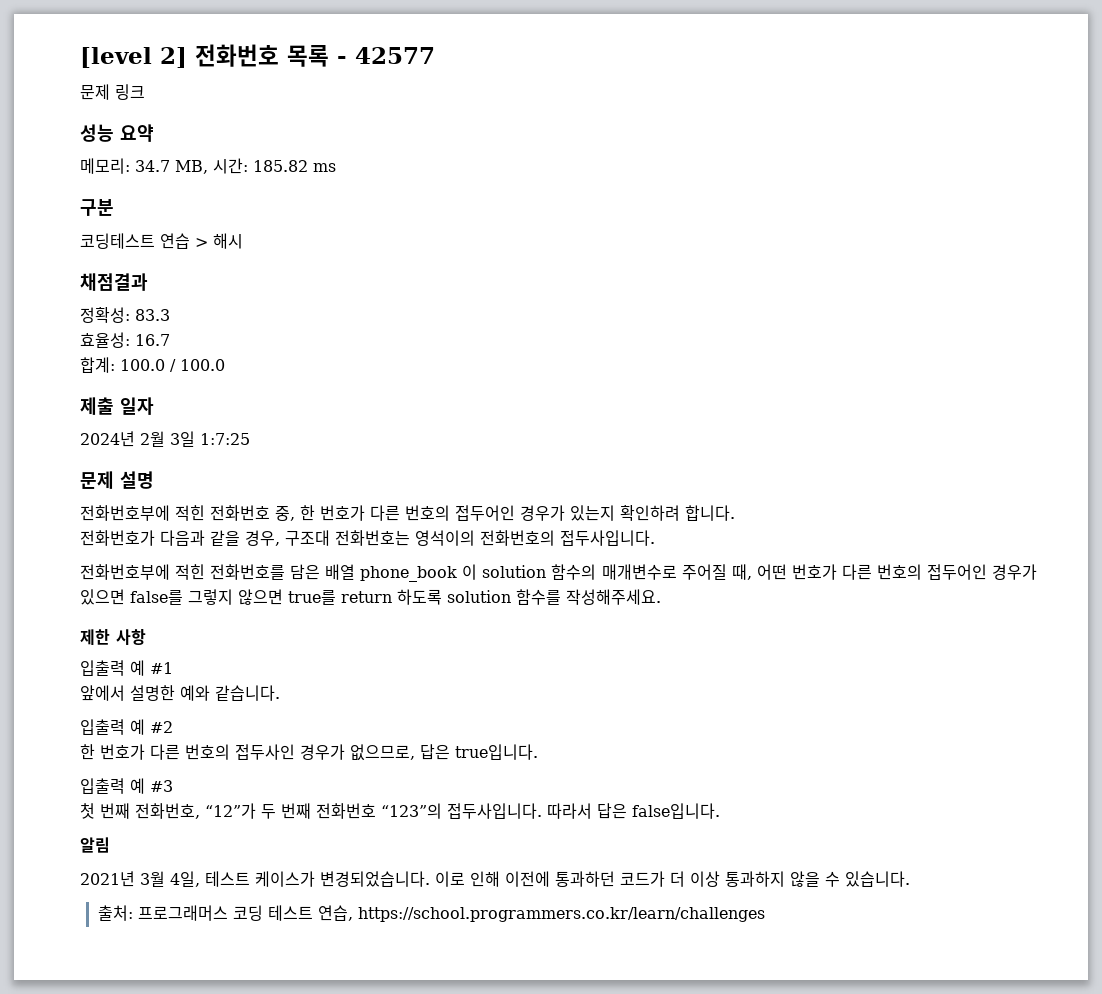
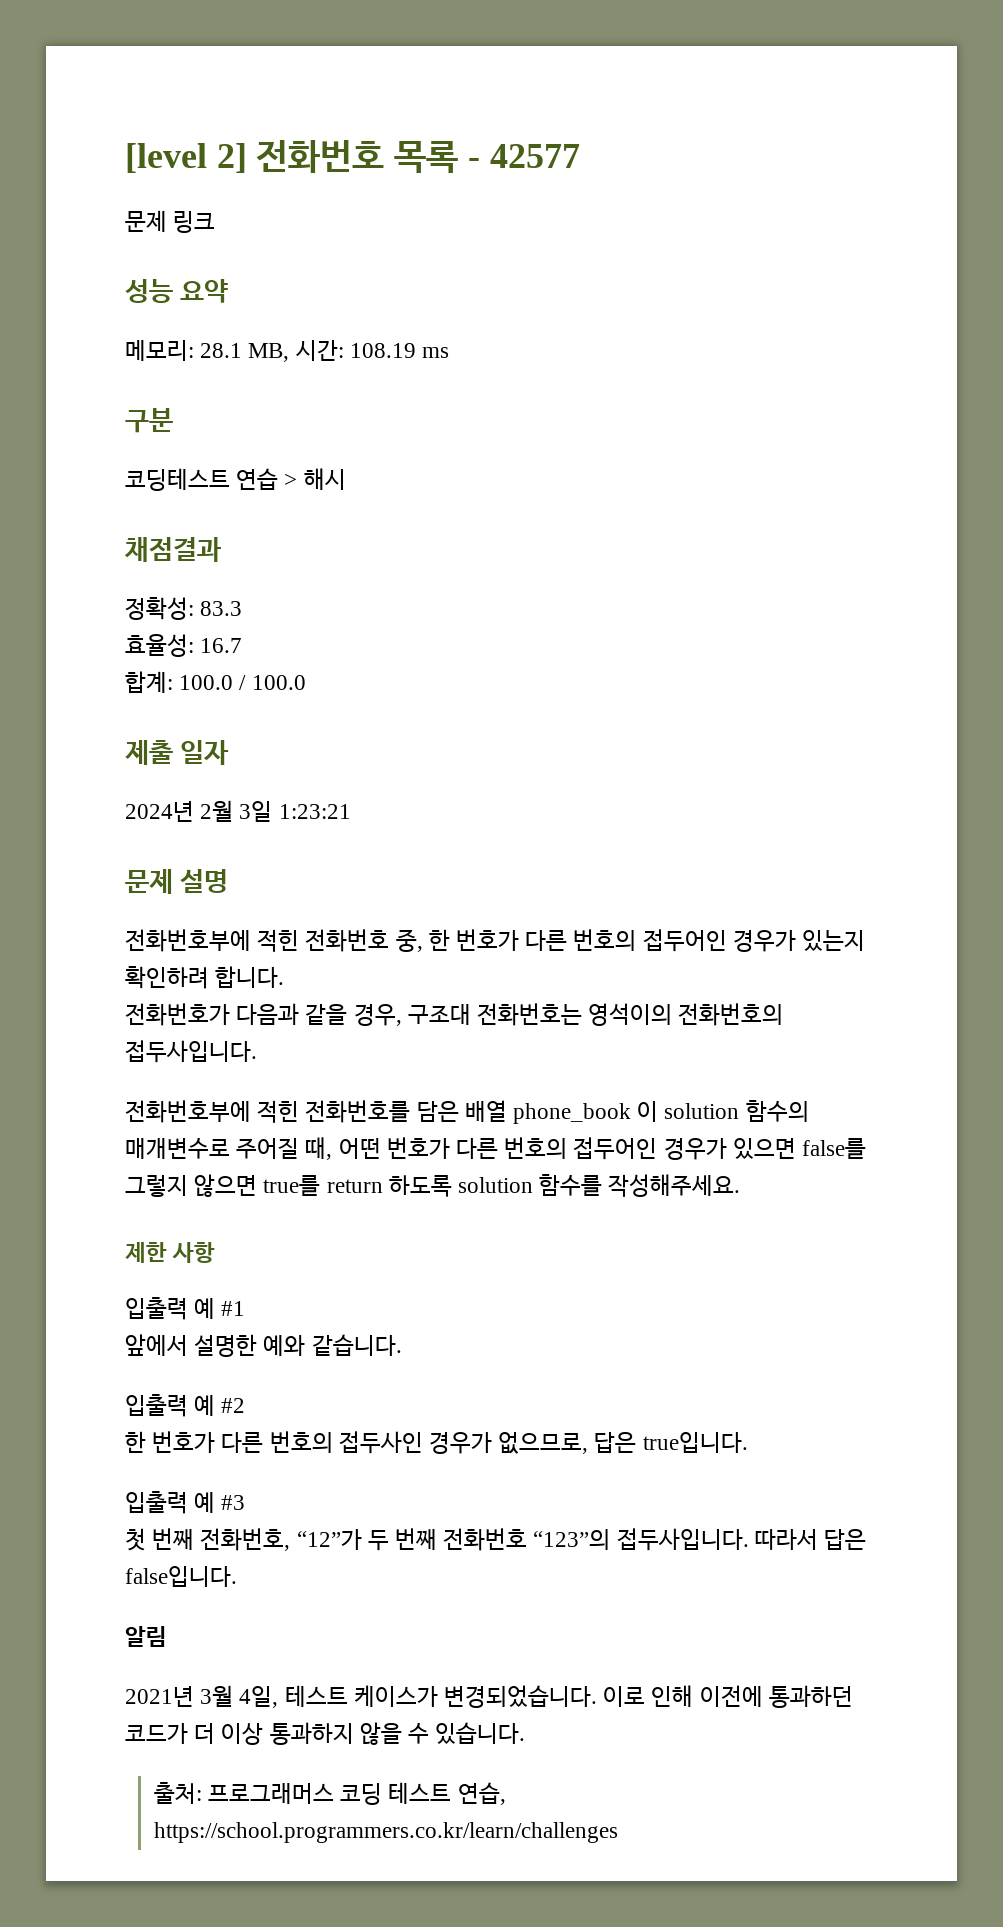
- 메모리: 34.7 MB, 시간: 185.82 ms
+ 메모리: 28.1 MB, 시간: 108.19 ms
- 2024년 2월 3일 1:7:25
+ 2024년 2월 3일 1:23:21

